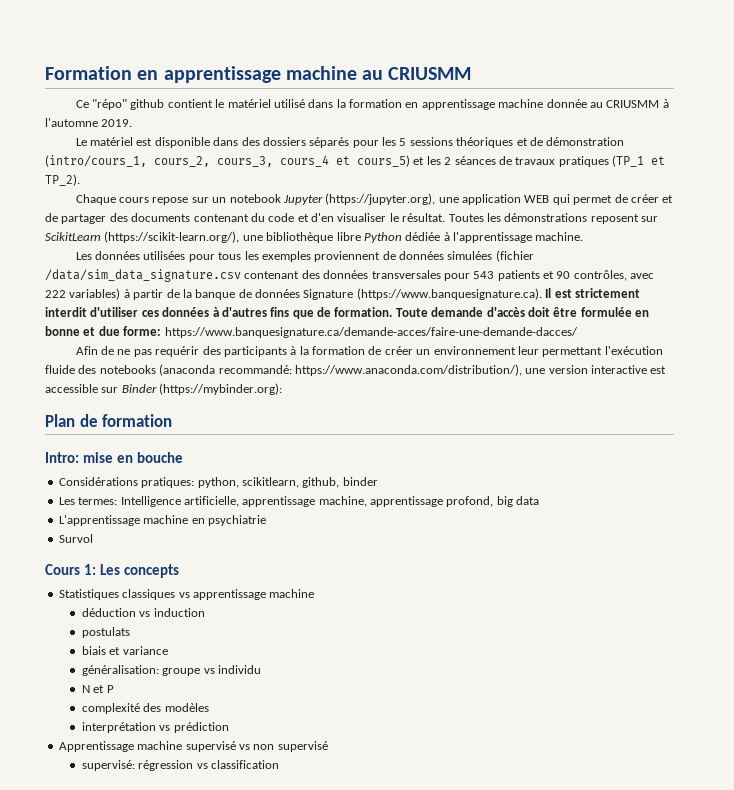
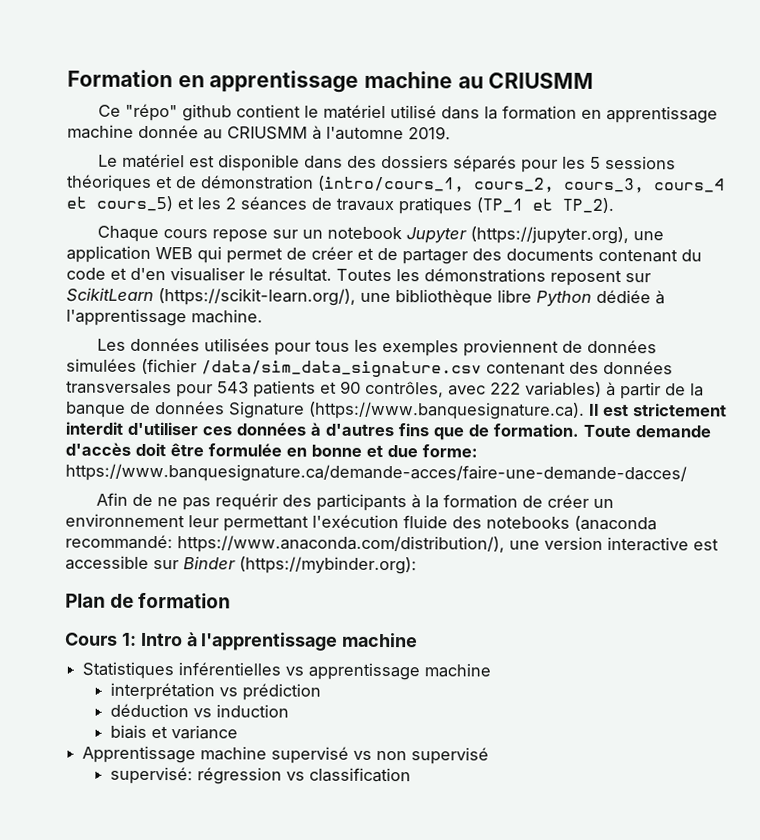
- Intro: mise en bouche
- Considérations pratiques: python, scikitlearn, github, binder
- Les termes: Intelligence artificielle, apprentissage machine, apprentissage profond, big data
- L'apprentissage machine en psychiatrie
- Survol
- Cours 1: Les concepts
+ Cours 1: Intro à l'apprentissage machine
- Statistiques classiques vs apprentissage machine
+ Statistiques inférentielles vs apprentissage machine
+ interprétation vs prédiction
- postulats
- généralisation: groupe vs individu
- N et P
- complexité des modèles
- interprétation vs prédiction

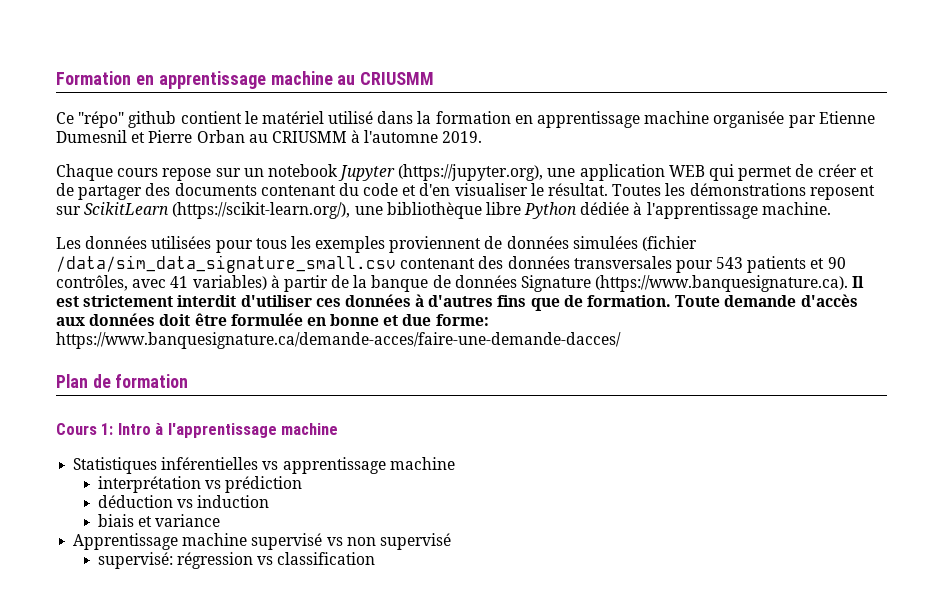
- Ce "répo" github contient le matériel utilisé dans la formation en apprentissage machine donnée au CRIUSMM à l'automne 2019.
+ Ce "répo" github contient le matériel utilisé dans la formation en apprentissage machine organisée par Etienne Dumesnil et Pierre Orban au CRIUSMM à l'automne 2019.
- Le matériel est disponible dans des dossiers séparés pour les 5 sessions théoriques et de démonstration (intro/cours_1, cours_2, cours_3, cours_4 et cours_5) et les 2 séances de travaux pratiques (TP_1 et TP_2).
- Les données utilisées pour tous les exemples proviennent de données simulées (fichier /data/sim_data_signature.csv contenant des données transversales pour 543 patients et 90 contrôles, avec 222 variables) à partir de la banque de données Signature (https://www.banquesignature.ca). Il est strictement interdit d'utiliser ces données à d'autres fins que de formation.
+ Les données utilisées pour tous les exemples proviennent de données simulées (fichier /data/sim_data_signature_small.csv contenant des données transversales pour 543 patients et 90 contrôles, avec 41 variables) à partir de la banque de données Signature (https://www.banquesignature.ca). Il est strictement interdit d'utiliser ces données à d'autres fins que de formation.
- Toute demande d'accès doit être formulée en bonne et due forme: https://www.banquesignature.ca/demande-acces/faire-une-demande-dacces/
+ Toute demande d'accès aux données doit être formulée en bonne et due forme: https://www.banquesignature.ca/demande-acces/faire-une-demande-dacces/
- Afin de ne pas requérir des participants à la formation de créer un environnement leur permettant l'exécution fluide des notebooks (anaconda recommandé: https://www.anaconda.com/distribution/), une version interactive est accessible sur Binder (https://mybinder.org):

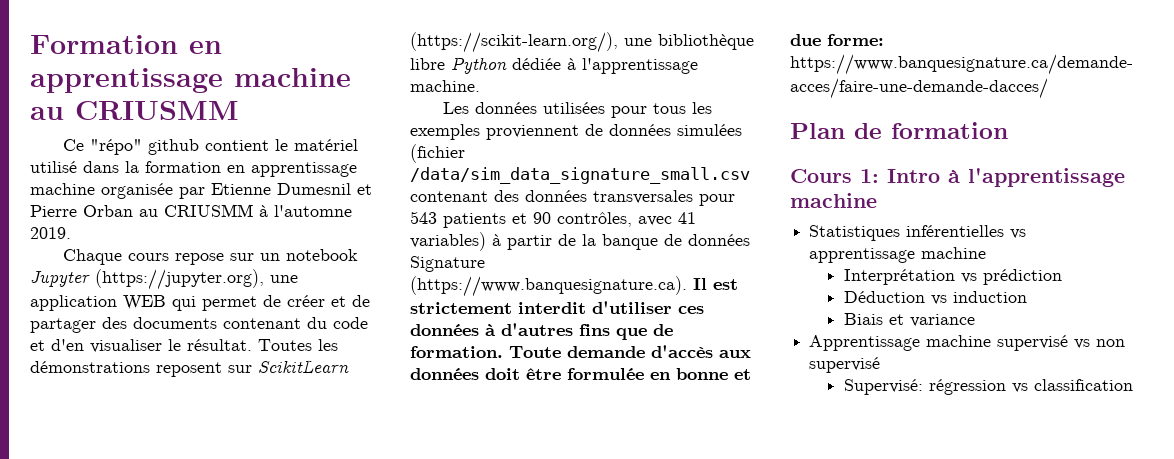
- interprétation vs prédiction
+ Interprétation vs prédiction
- déduction vs induction
+ Déduction vs induction
- biais et variance
+ Biais et variance
- supervisé: régression vs classification
+ Supervisé: régression vs classification

